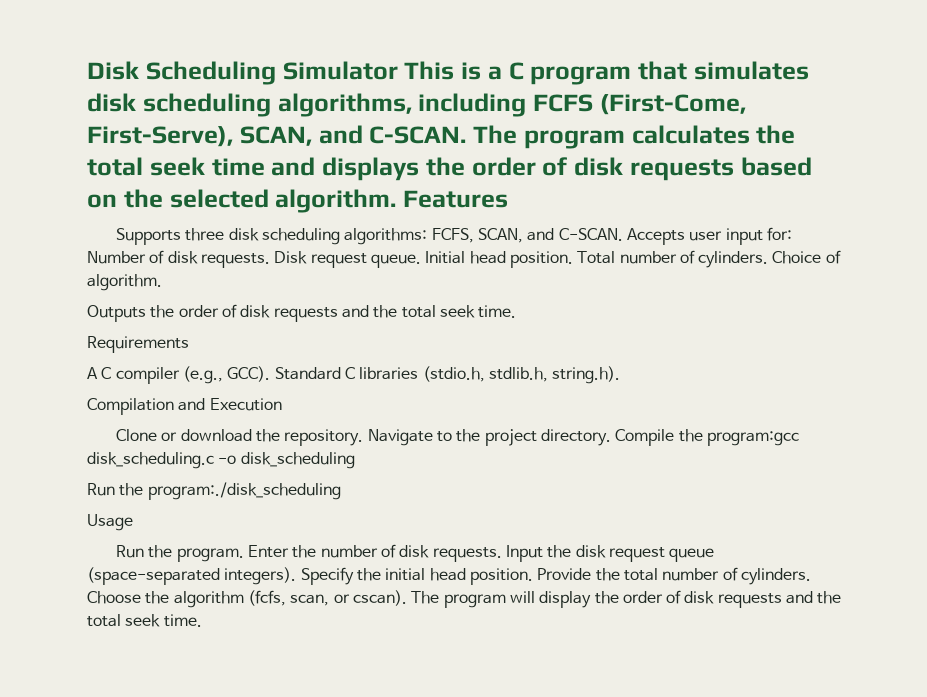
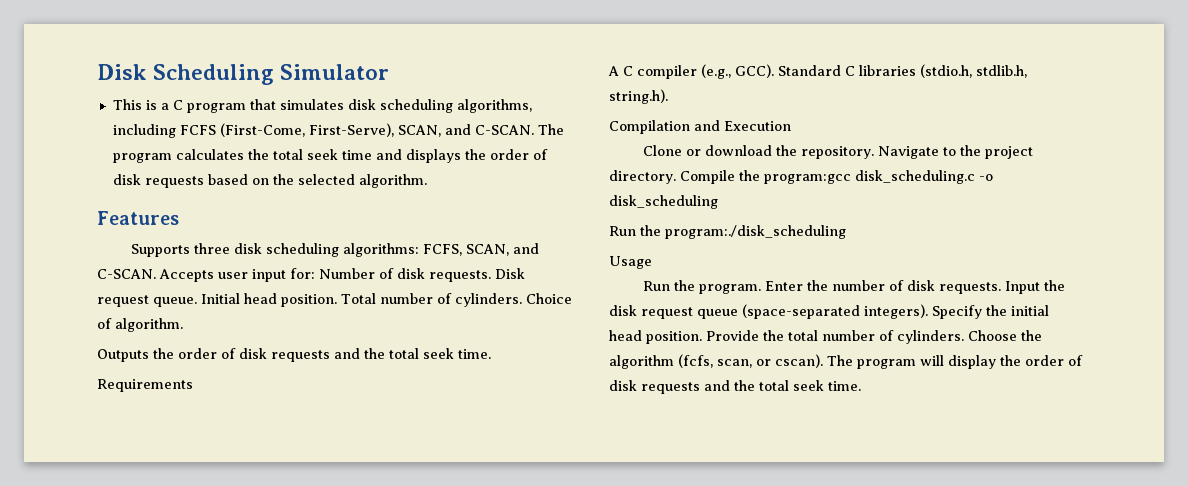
- Disk Scheduling Simulator This is a C program that simulates disk scheduling algorithms, including FCFS (First-Come, First-Serve), SCAN, and C-SCAN.
+ Disk Scheduling Simulator
+ This is a C program that simulates disk scheduling algorithms, including FCFS (First-Come, First-Serve), SCAN, and C-SCAN.
- The program calculates the total seek time and displays the order of disk requests based on the selected algorithm. Features
+ The program calculates the total seek time and displays the order of disk requests based on the selected algorithm.
+ Features

